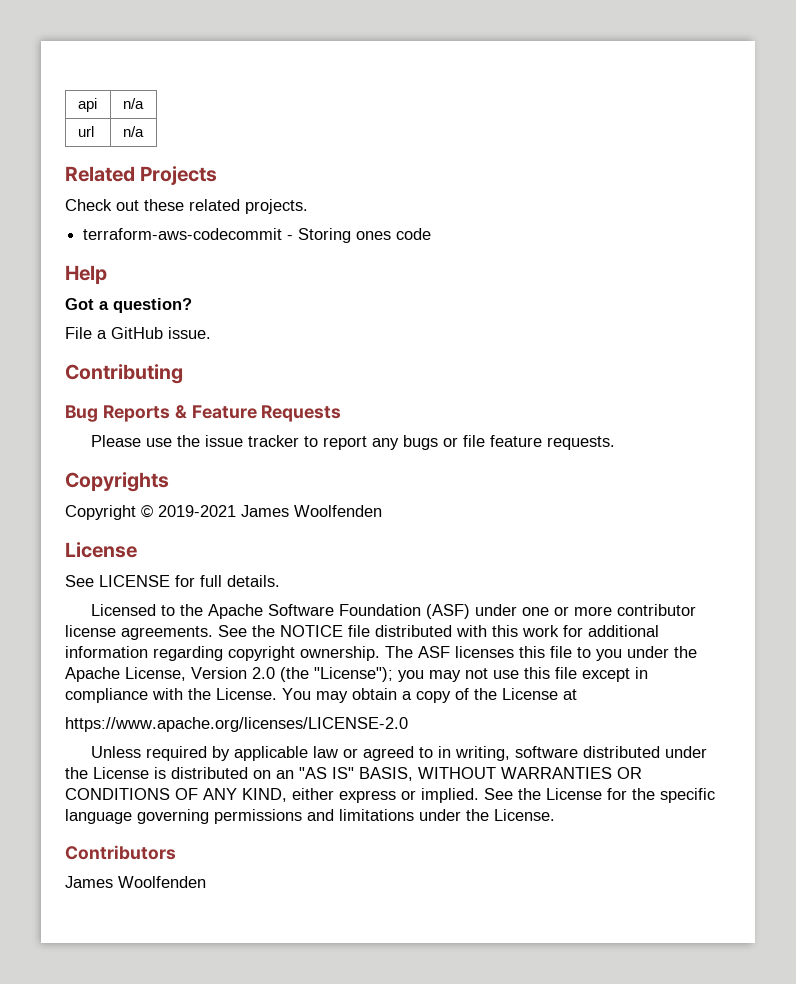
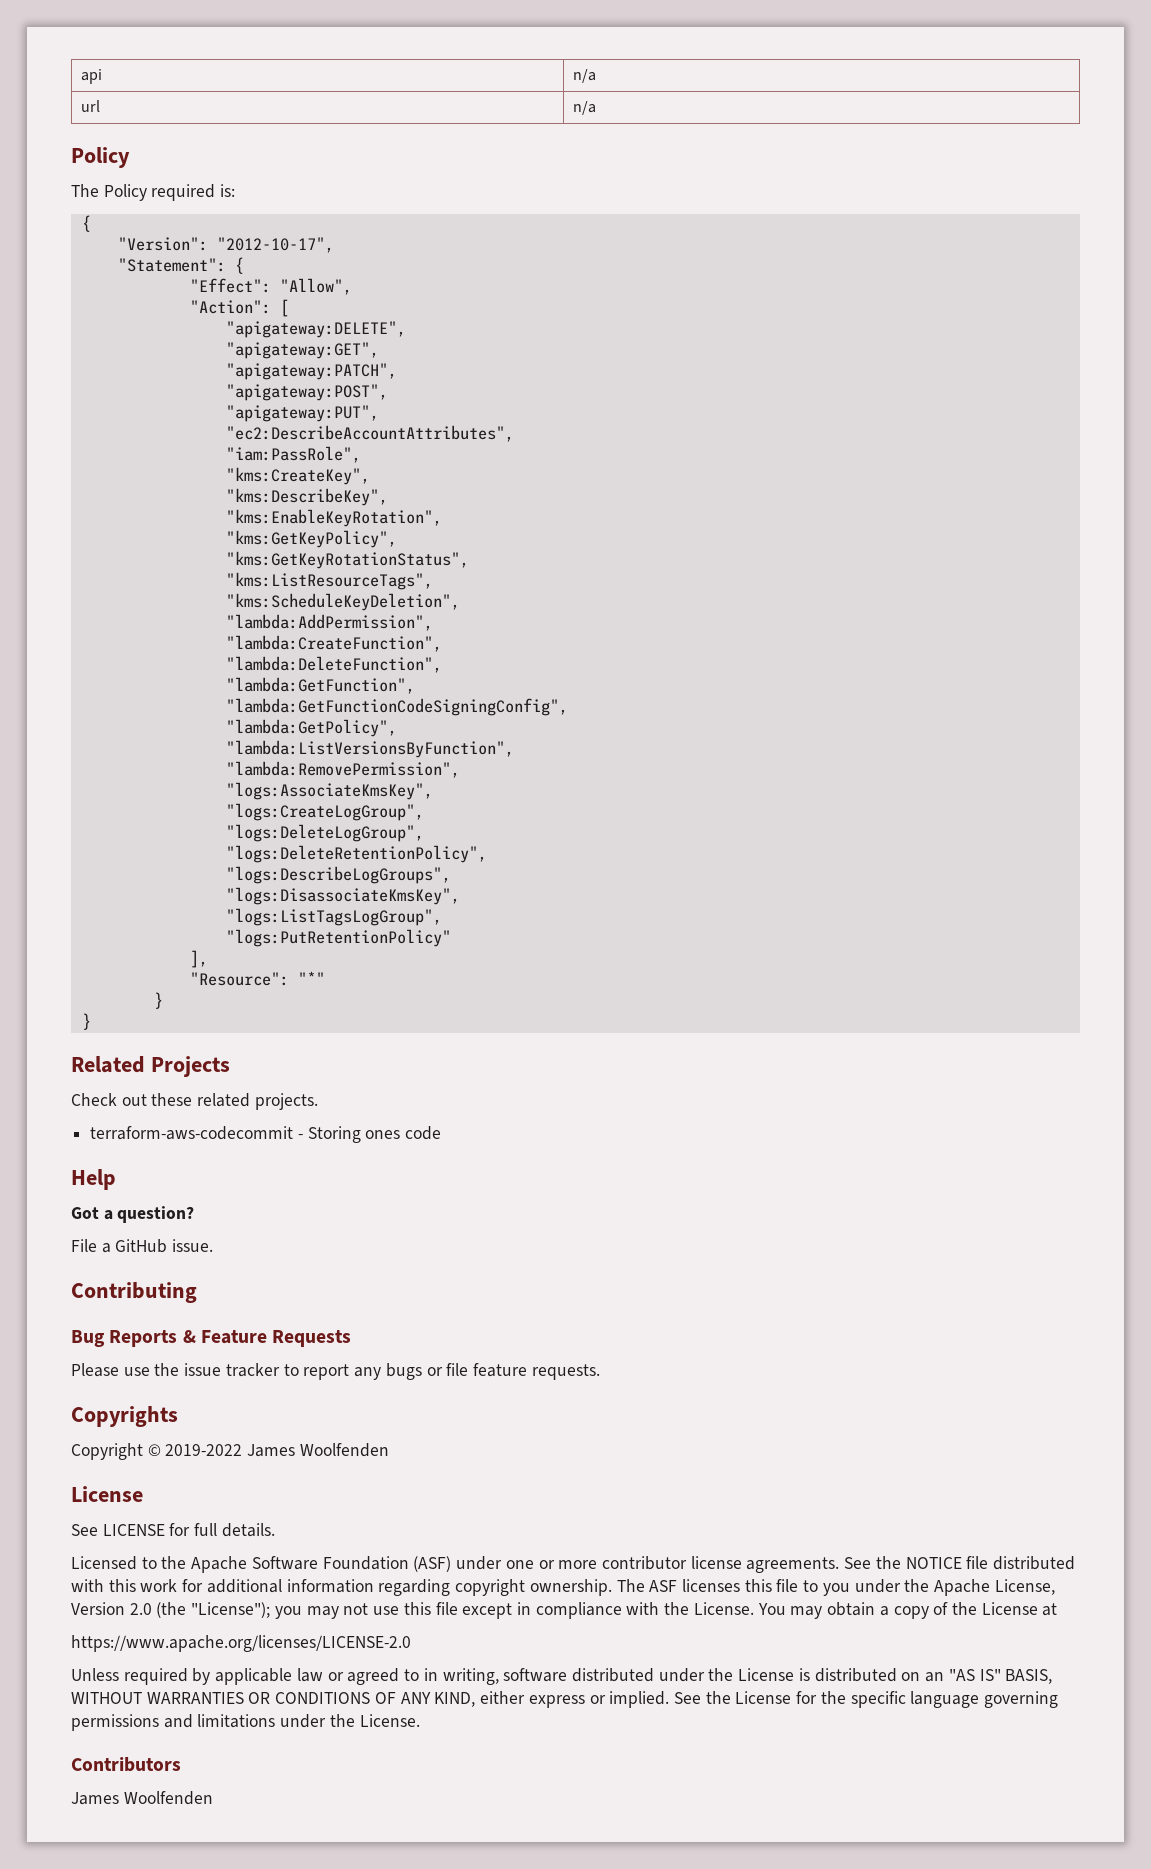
  url | n/a
+ Policy
+ The Policy required is:
+ {
+ "Version": "2012-10-17",
+ "Statement": {
+ "Effect": "Allow",
+ "Action": [
+ "apigateway:DELETE",
+ "apigateway:GET",
+ "apigateway:PATCH",
+ "apigateway:POST",
+ "apigateway:PUT",
+ "ec2:DescribeAccountAttributes",
+ "iam:PassRole",
+ "kms:CreateKey",
+ "kms:DescribeKey",
+ "kms:EnableKeyRotation",
+ "kms:GetKeyPolicy",
+ "kms:GetKeyRotationStatus",
+ "kms:ListResourceTags",
+ "kms:ScheduleKeyDeletion",
+ "lambda:AddPermission",
+ "lambda:CreateFunction",
+ "lambda:DeleteFunction",
+ "lambda:GetFunction",
+ "lambda:GetFunctionCodeSigningConfig",
+ "lambda:GetPolicy",
+ "lambda:ListVersionsByFunction",
+ "lambda:RemovePermission",
+ "logs:AssociateKmsKey",
+ "logs:CreateLogGroup",
+ "logs:DeleteLogGroup",
+ "logs:DeleteRetentionPolicy",
+ "logs:DescribeLogGroups",
+ "logs:DisassociateKmsKey",
+ "logs:ListTagsLogGroup",
+ "logs:PutRetentionPolicy"
+ ],
+ "Resource": "*"
+ }
+ }
- Copyright © 2019-2021 James Woolfenden
+ Copyright © 2019-2022 James Woolfenden

